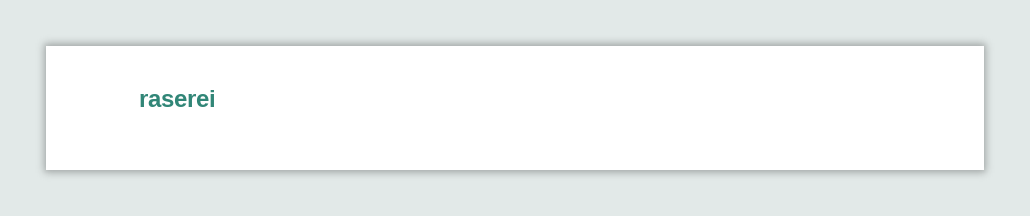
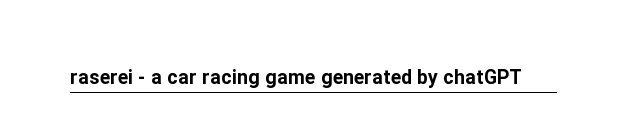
- raserei
+ raserei - a car racing game generated by chatGPT

